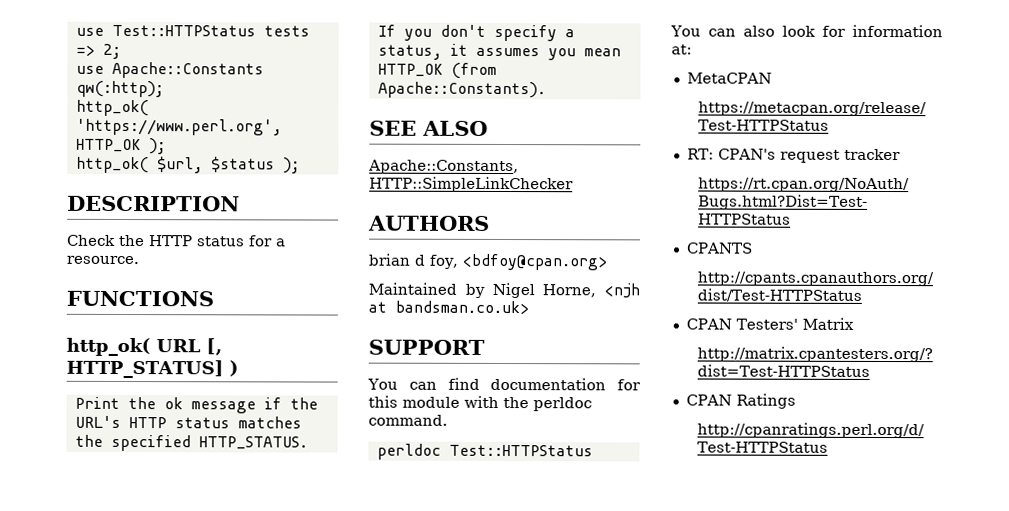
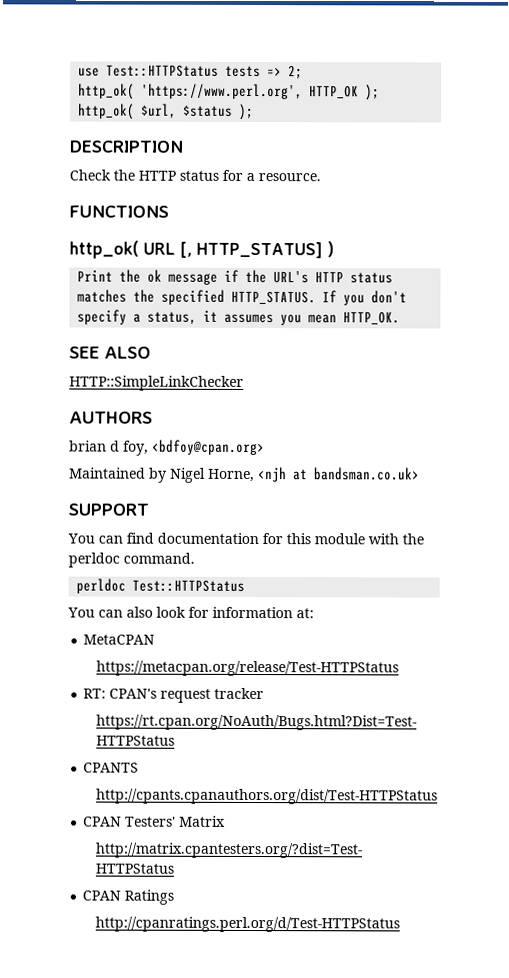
- use Apache::Constants qw(:http);
- If you don't specify a status, it assumes you mean HTTP_OK (from Apache::Constants).
+ If you don't specify a status, it assumes you mean HTTP_OK.
- Apache::Constants, HTTP::SimpleLinkChecker
+ HTTP::SimpleLinkChecker

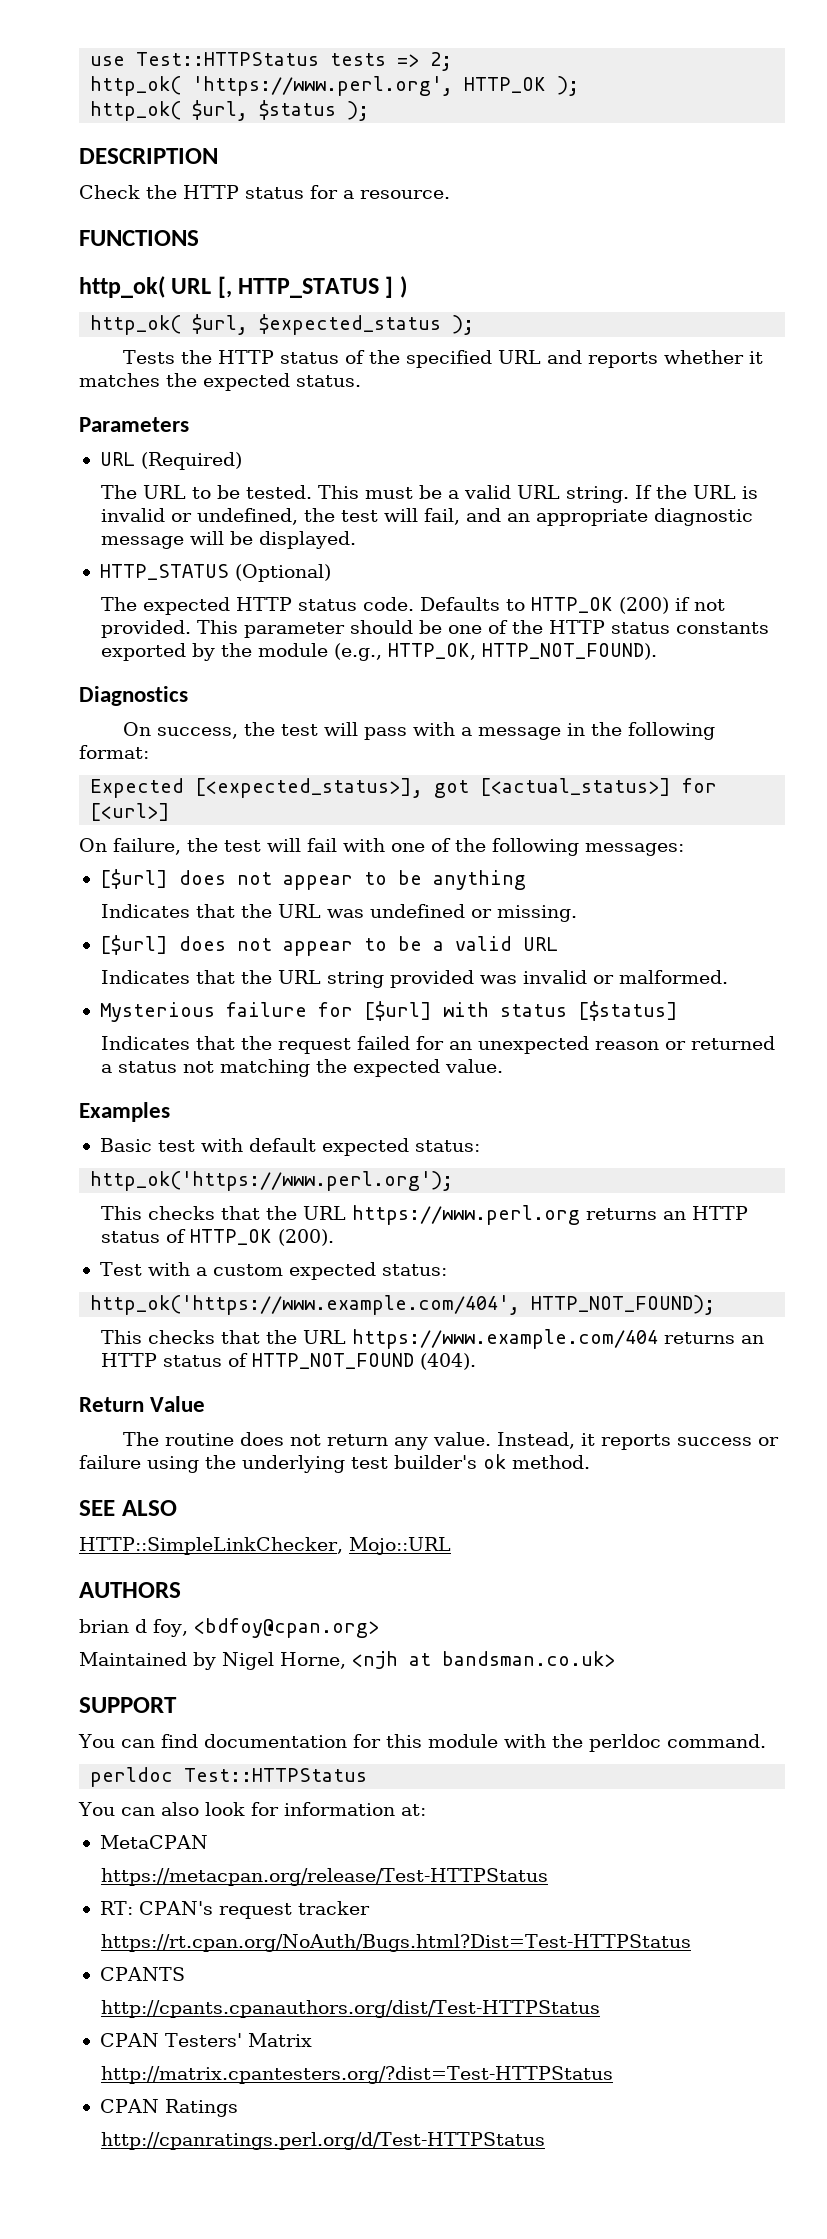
- http_ok( URL [, HTTP_STATUS] )
+ http_ok( URL [, HTTP_STATUS ] )
- Print the ok message if the URL's HTTP status matches the specified HTTP_STATUS. If you don't specify a status, it assumes you mean HTTP_OK.
+ http_ok( $url, $expected_status );
+ Tests the HTTP status of the specified URL and reports whether it matches the expected status.
+ Parameters
+ URL (Required)
+ The URL to be tested. This must be a valid URL string. If the URL is invalid or undefined, the test will fail, and an appropriate diagnostic message will be displayed.
+ HTTP_STATUS (Optional)
+ The expected HTTP status code. Defaults to HTTP_OK (200) if not provided. This parameter should be one of the HTTP status constants exported by the module (e.g., HTTP_OK, HTTP_NOT_FOUND).
+ Diagnostics
+ On success, the test will pass with a message in the following format:
+ Expected [<expected_status>], got [<actual_status>] for [<url>]
+ On failure, the test will fail with one of the following messages:
+ [$url] does not appear to be anything
+ Indicates that the URL was undefined or missing.
+ [$url] does not appear to be a valid URL
+ Indicates that the URL string provided was invalid or malformed.
+ Mysterious failure for [$url] with status [$status]
+ Indicates that the request failed for an unexpected reason or returned a status not matching the expected value.
+ Examples
+ Basic test with default expected status:
+ http_ok('https://www.perl.org');
+ This checks that the URL https://www.perl.org returns an HTTP status of HTTP_OK (200).
+ Test with a custom expected status:
+ http_ok('https://www.example.com/404', HTTP_NOT_FOUND);
+ This checks that the URL https://www.example.com/404 returns an HTTP status of HTTP_NOT_FOUND (404).
+ Return Value
+ The routine does not return any value. Instead, it reports success or failure using the underlying test builder's ok method.
- HTTP::SimpleLinkChecker
+ HTTP::SimpleLinkChecker, Mojo::URL

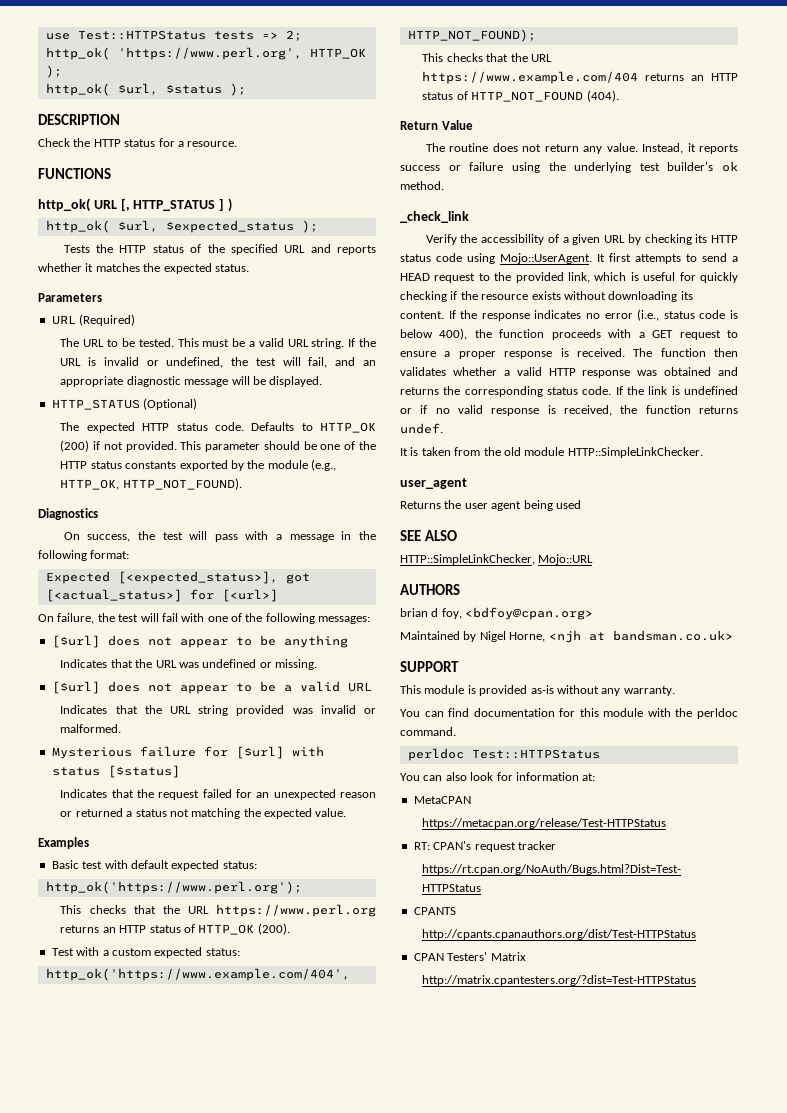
+ _check_link
+ Verify the accessibility of a given URL by checking its HTTP status code using Mojo::UserAgent. It first attempts to send a HEAD request to the provided link, which is useful for quickly checking if the resource exists without downloading its content. If the response indicates no error (i.e., status code is below 400), the function proceeds with a GET request to ensure a proper response is received. The function then validates whether a valid HTTP response was obtained and returns the corresponding status code. If the link is undefined or if no valid response is received, the function returns undef.
+ It is taken from the old module HTTP::SimpleLinkChecker.
+ user_agent
+ Returns the user agent being used
+ This module is provided as-is without any warranty.
- CPAN Ratings
- http://cpanratings.perl.org/d/Test-HTTPStatus

